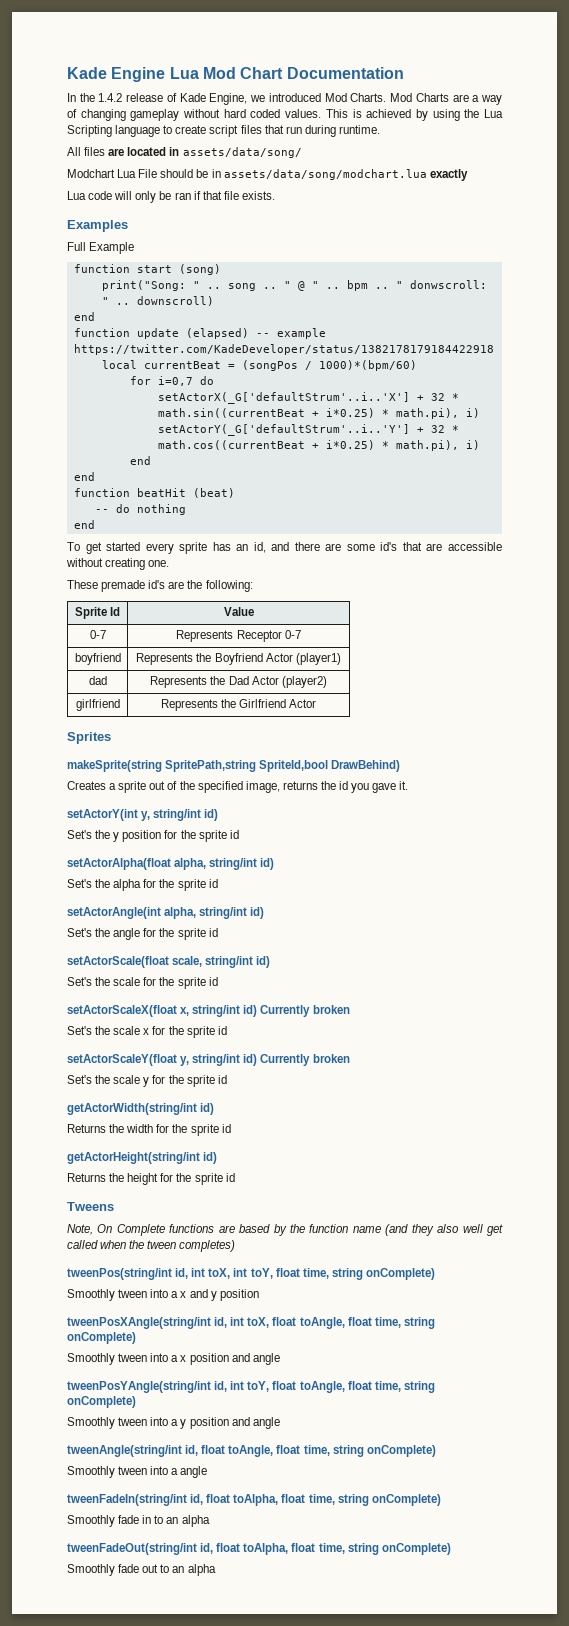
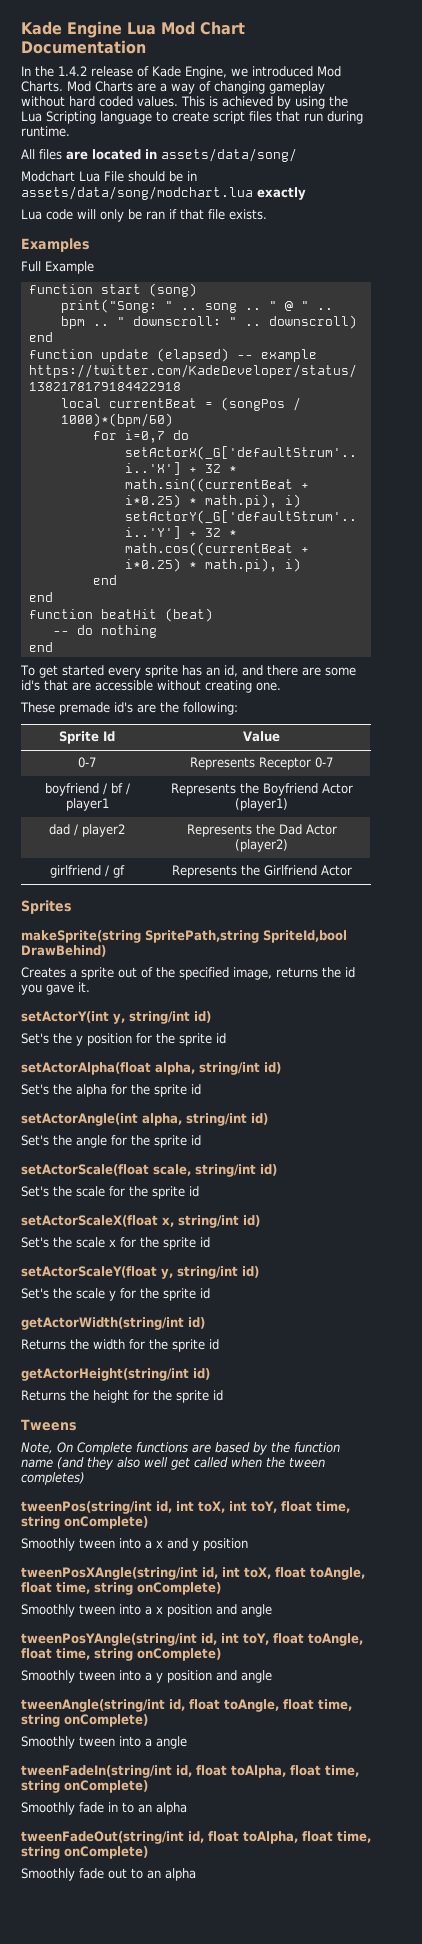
- " donwscroll: " .. downscroll)
+ " downscroll: " .. downscroll)
- boyfriend | Represents the Boyfriend Actor (player1)
+ boyfriend / bf / player1 | Represents the Boyfriend Actor (player1)
- dad | Represents the Dad Actor (player2)
+ dad / player2 | Represents the Dad Actor (player2)
- girlfriend | Represents the Girlfriend Actor
+ girlfriend / gf | Represents the Girlfriend Actor
- setActorScaleX(float x, string/int id) Currently broken
+ setActorScaleX(float x, string/int id)
- setActorScaleY(float y, string/int id) Currently broken
+ setActorScaleY(float y, string/int id)

